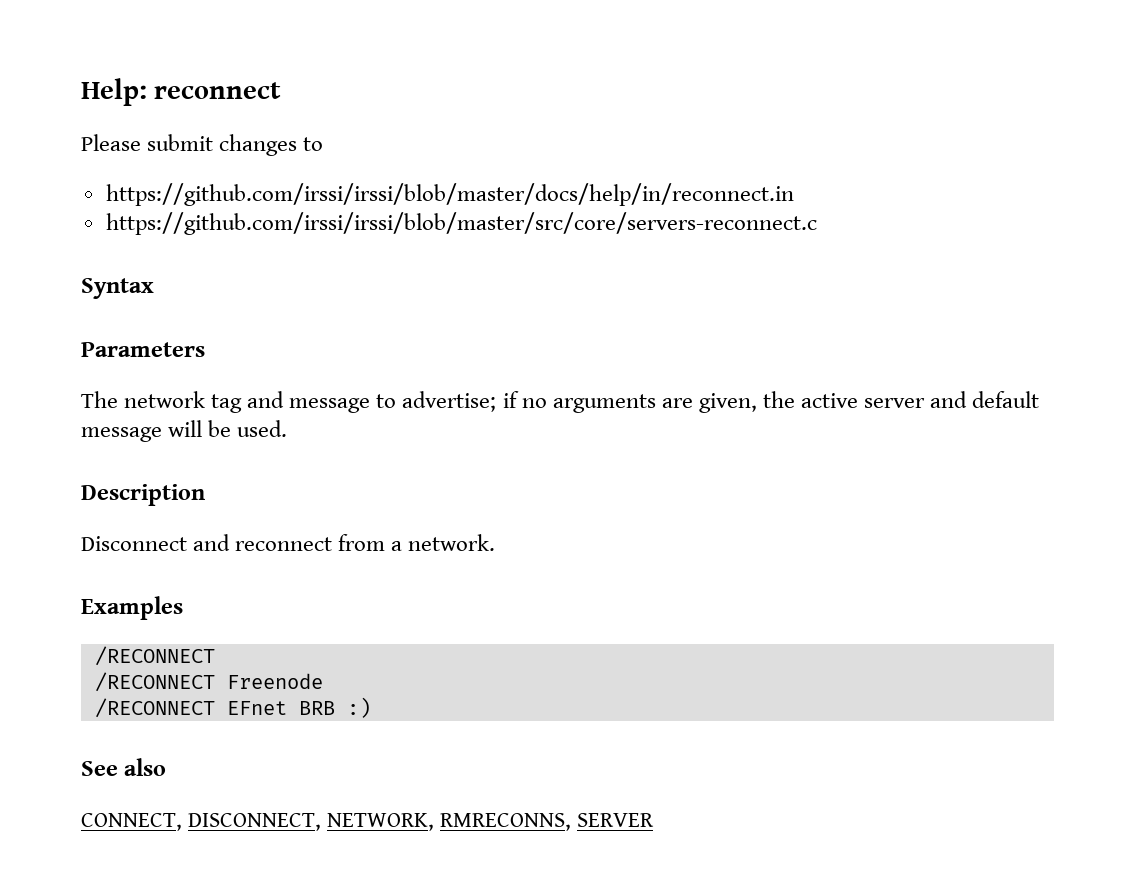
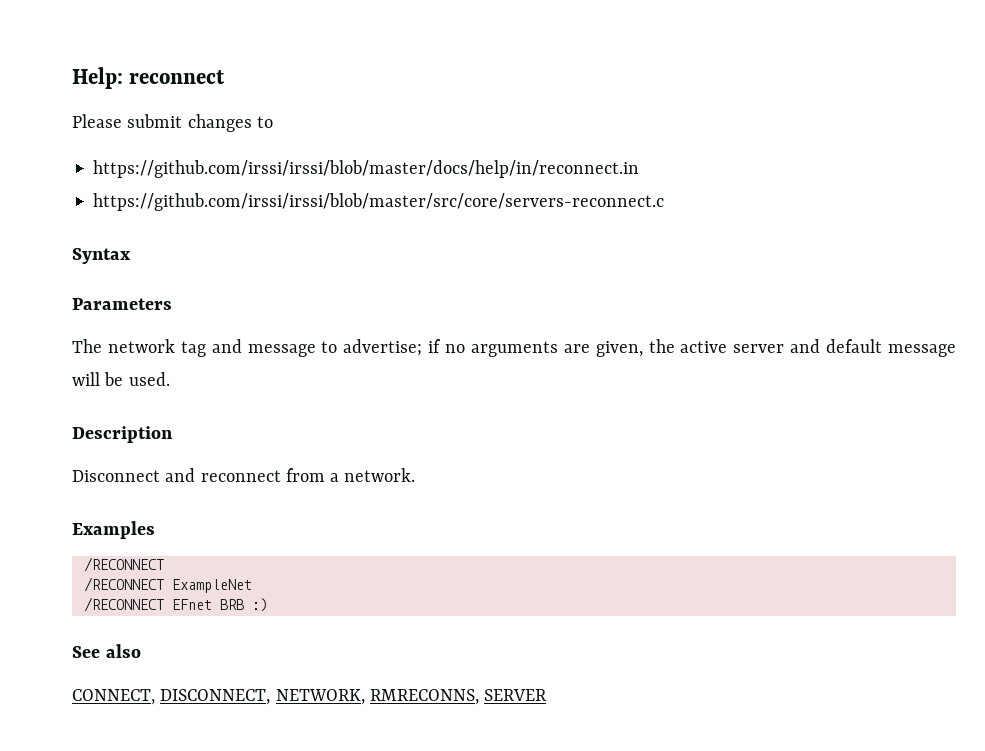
- /RECONNECT Freenode
+ /RECONNECT ExampleNet

